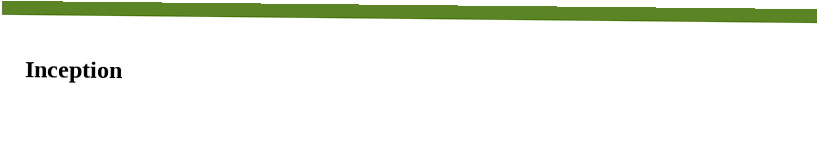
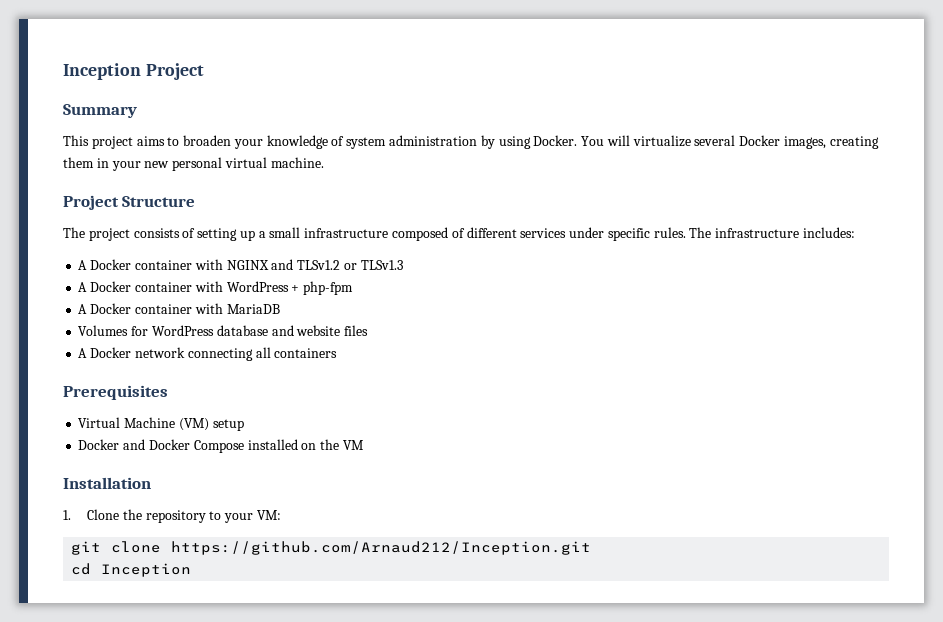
- Inception
+ Inception Project
+ Summary
+ This project aims to broaden your knowledge of system administration by using Docker. You will virtualize several Docker images, creating them in your new personal virtual machine.
+ Project Structure
+ The project consists of setting up a small infrastructure composed of different services under specific rules. The infrastructure includes:
+ A Docker container with NGINX and TLSv1.2 or TLSv1.3
+ A Docker container with WordPress + php-fpm
+ A Docker container with MariaDB
+ Volumes for WordPress database and website files
+ A Docker network connecting all containers
+ Prerequisites
+ Virtual Machine (VM) setup
+ Docker and Docker Compose installed on the VM
+ Installation
+ 1. Clone the repository to your VM:
+ git clone https://github.com/Arnaud212/Inception.git
+ cd Inception

